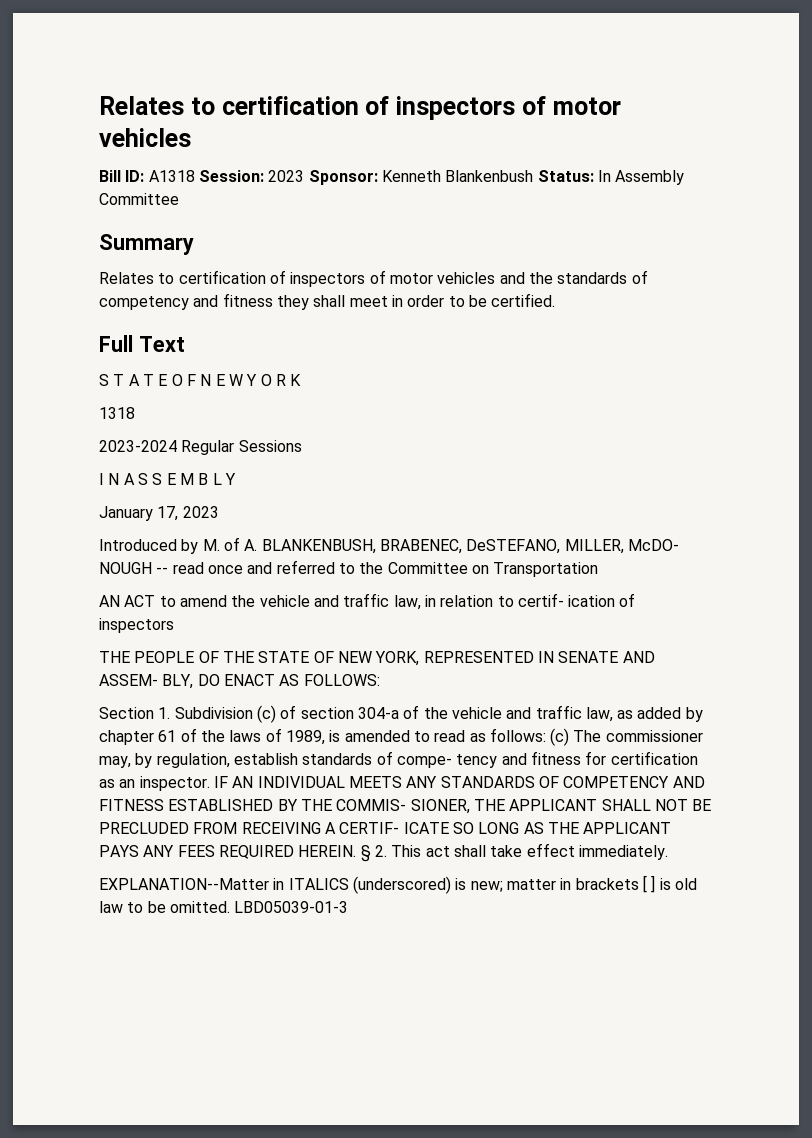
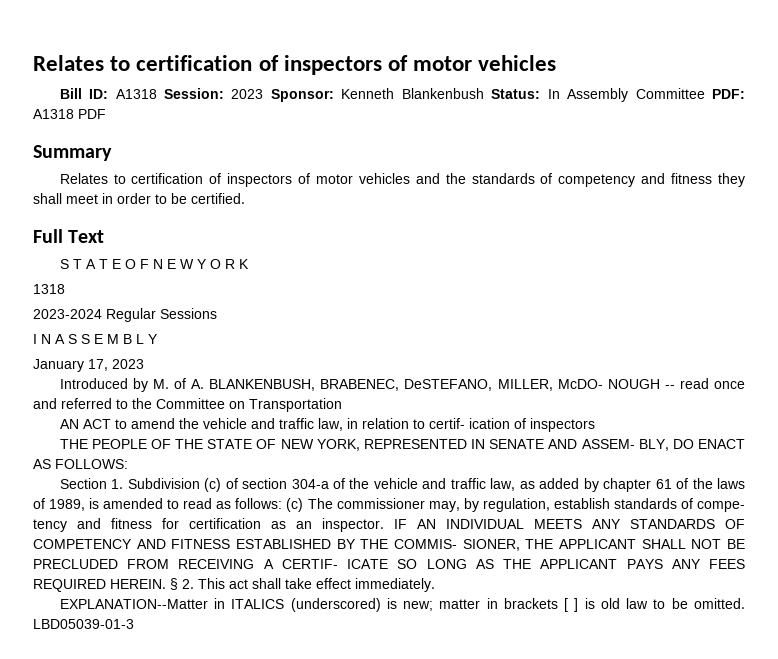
- Bill ID: A1318 Session: 2023 Sponsor: Kenneth Blankenbush Status: In Assembly Committee
+ Bill ID: A1318 Session: 2023 Sponsor: Kenneth Blankenbush Status: In Assembly Committee PDF: A1318 PDF

